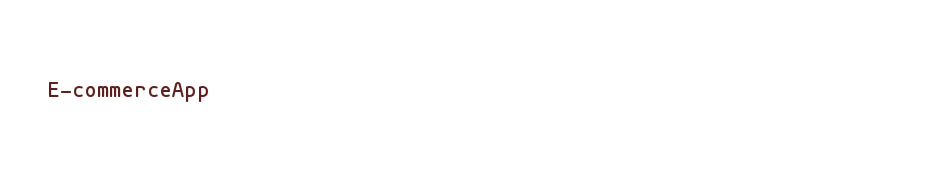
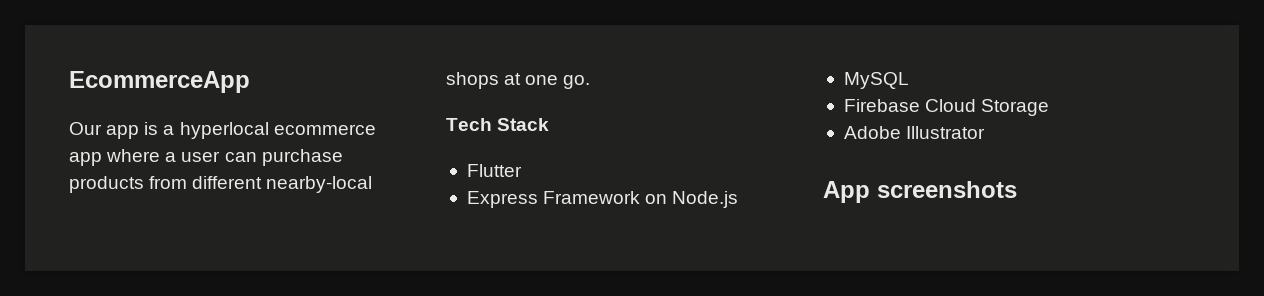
- E-commerceApp
+ EcommerceApp
+ Our app is a hyperlocal ecommerce app where a user can purchase products from different nearby-local shops at one go.
+ Tech Stack
+ Flutter
+ Express Framework on Node.js
+ MySQL
+ Firebase Cloud Storage
+ Adobe Illustrator
+ App screenshots

